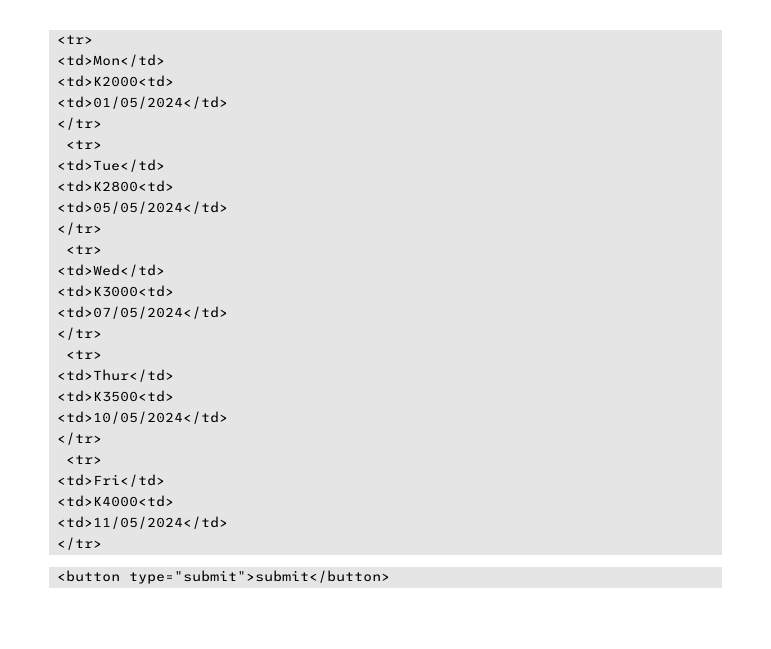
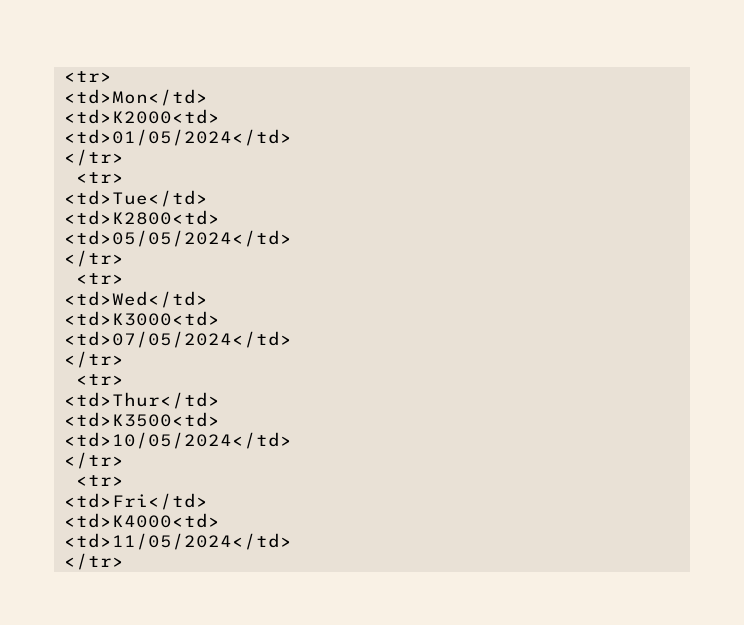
- <button type="submit">submit</button>

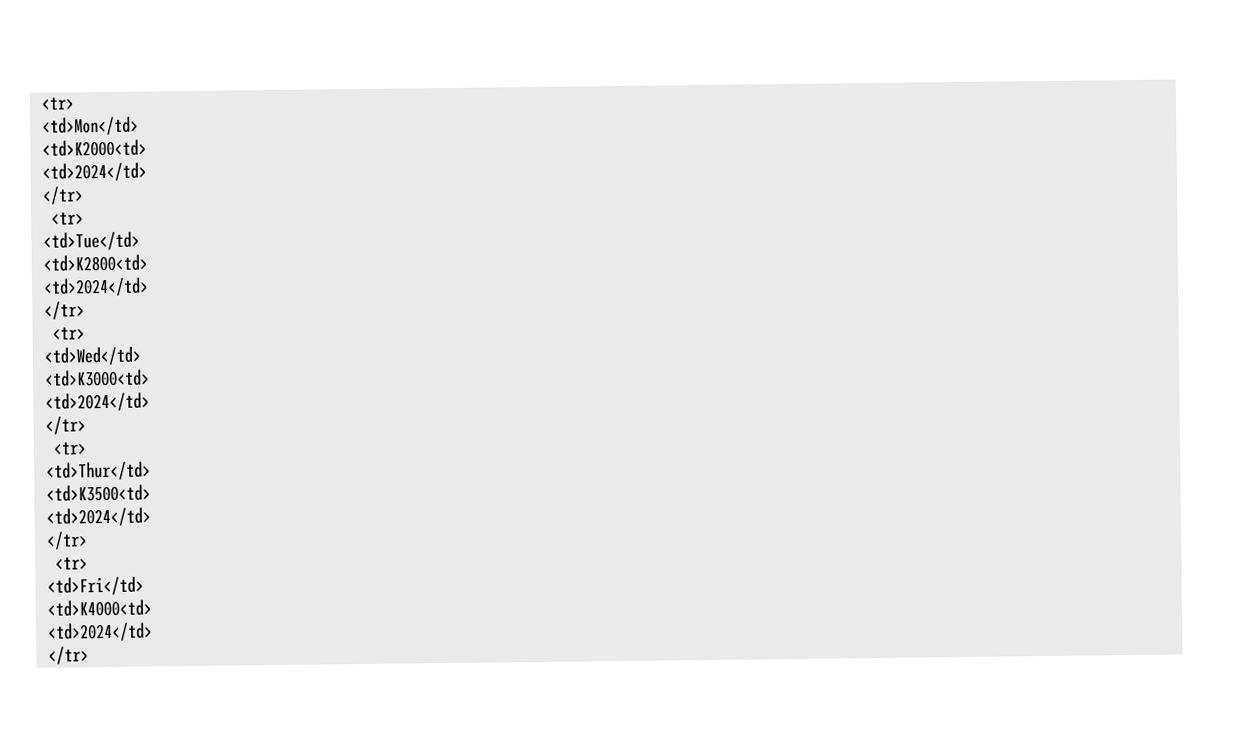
  <td>K2000<td>
- <td>01/05/2024</td>
+ <td>2024</td>
  <td>K2800<td>
- <td>05/05/2024</td>
+ <td>2024</td>
  <td>K3000<td>
- <td>07/05/2024</td>
+ <td>2024</td>
  <td>K3500<td>
- <td>10/05/2024</td>
+ <td>2024</td>
  <td>K4000<td>
- <td>11/05/2024</td>
+ <td>2024</td>

